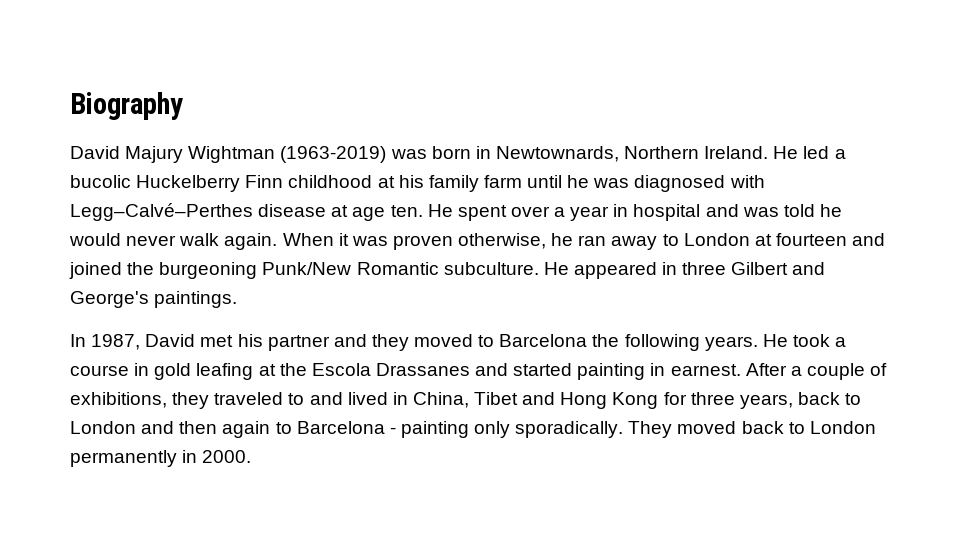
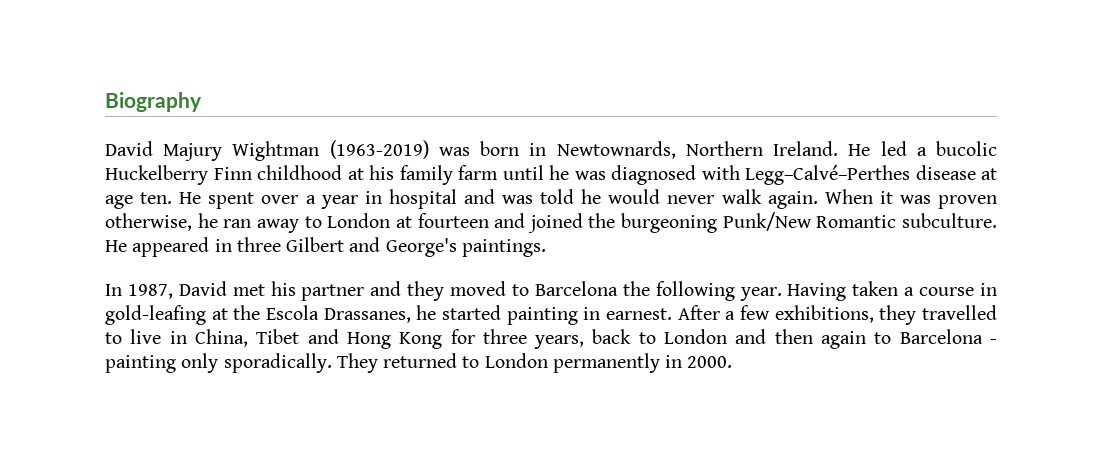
- In 1987, David met his partner and they moved to Barcelona the following years. He took a course in gold leafing at the Escola Drassanes and started painting in earnest.
+ In 1987, David met his partner and they moved to Barcelona the following year. Having taken a course in gold-leafing at the Escola Drassanes, he started painting in earnest.
- After a couple of exhibitions, they traveled to and lived in China, Tibet and Hong Kong for three years, back to London and then again to Barcelona - painting only sporadically.
+ After a few exhibitions, they travelled to live in China, Tibet and Hong Kong for three years, back to London and then again to Barcelona - painting only sporadically.
- They moved back to London permanently in 2000.
+ They returned to London permanently in 2000.

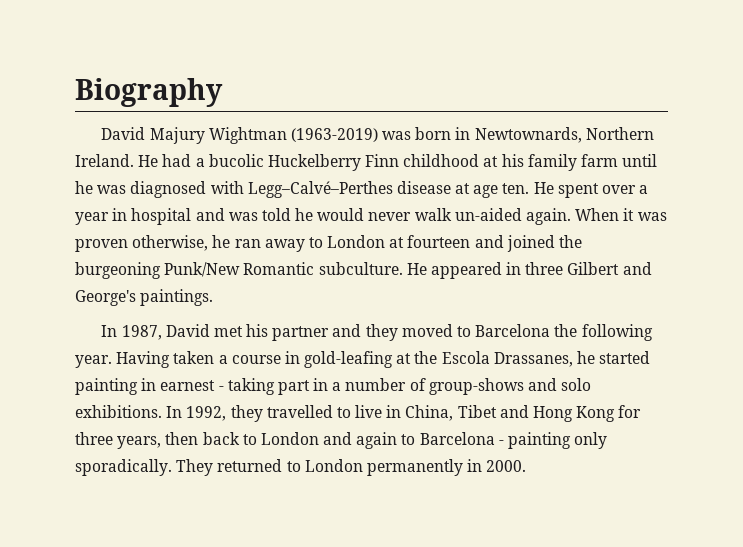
- He led a bucolic Huckelberry Finn childhood at his family farm until he was diagnosed with Legg–Calvé–Perthes disease at age ten.
+ He had a bucolic Huckelberry Finn childhood at his family farm until he was diagnosed with Legg–Calvé–Perthes disease at age ten.
- He spent over a year in hospital and was told he would never walk again.
+ He spent over a year in hospital and was told he would never walk un-aided again.
- Having taken a course in gold-leafing at the Escola Drassanes, he started painting in earnest. After a few exhibitions, they travelled to live in China, Tibet and Hong Kong for three years, back to London and then again to Barcelona - painting only sporadically.
+ Having taken a course in gold-leafing at the Escola Drassanes, he started painting in earnest - taking part in a number of group-shows and solo exhibitions. In 1992, they travelled to live in China, Tibet and Hong Kong for three years, then back to London and again to Barcelona - painting only sporadically.

